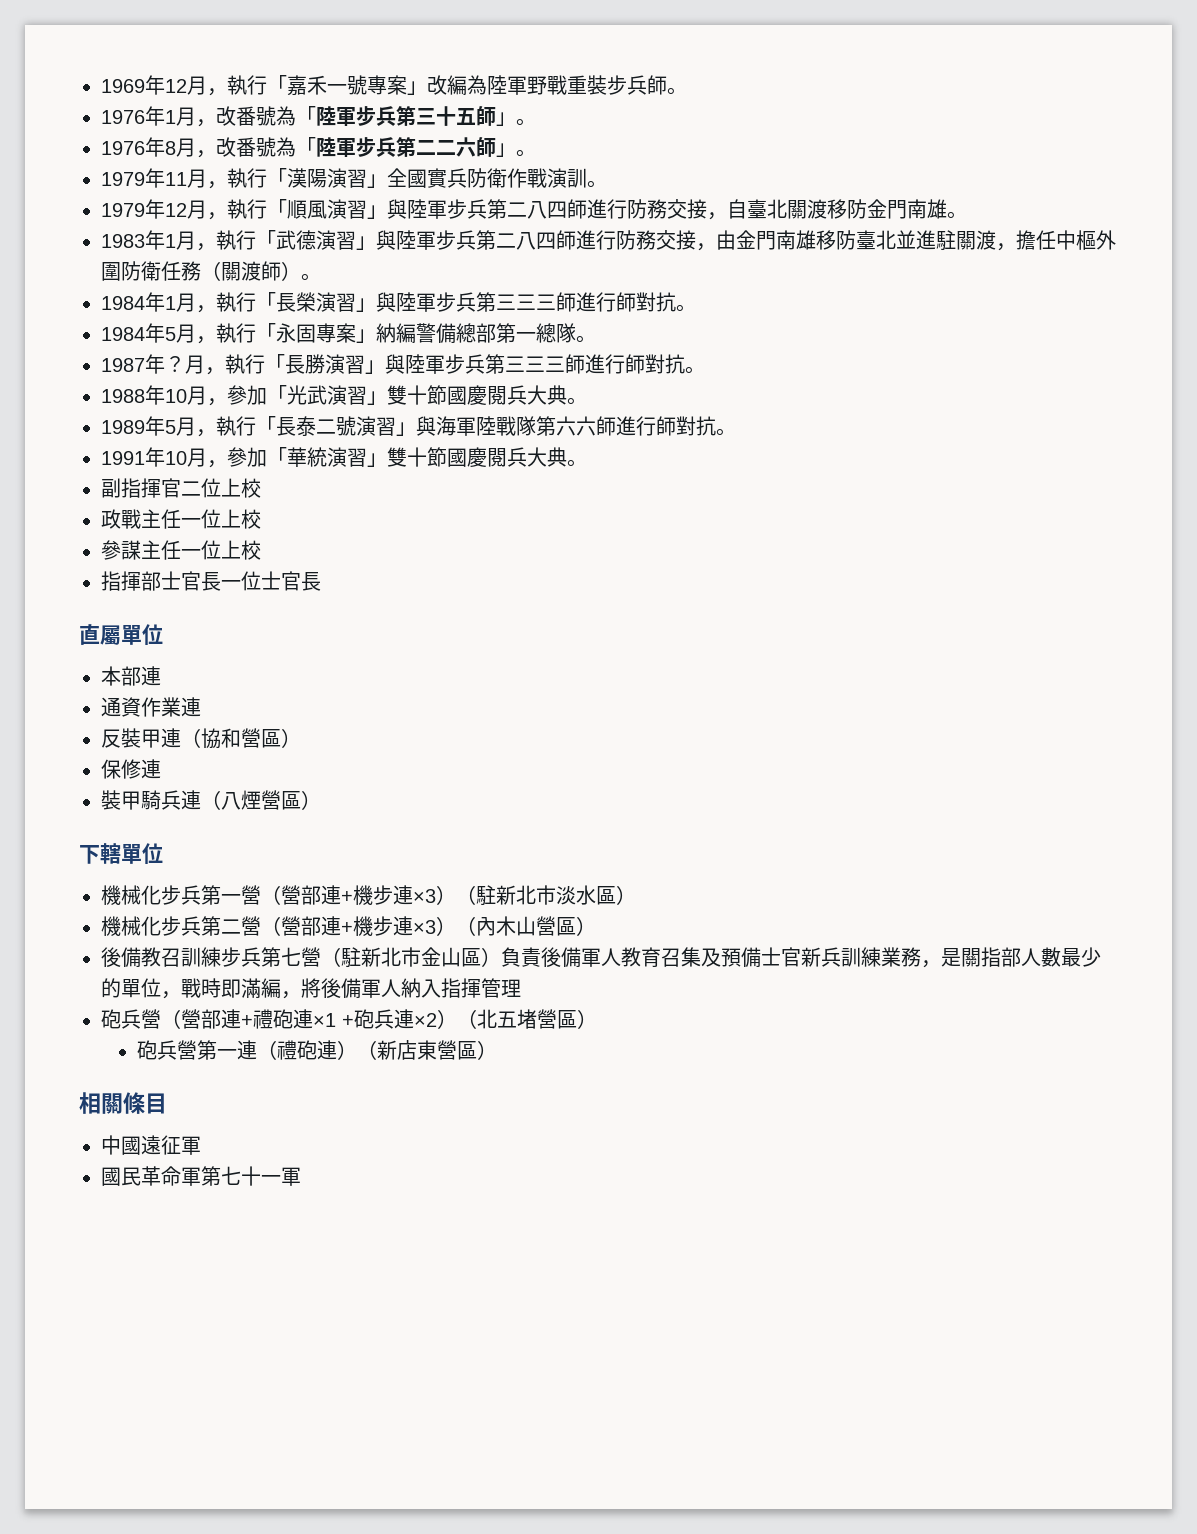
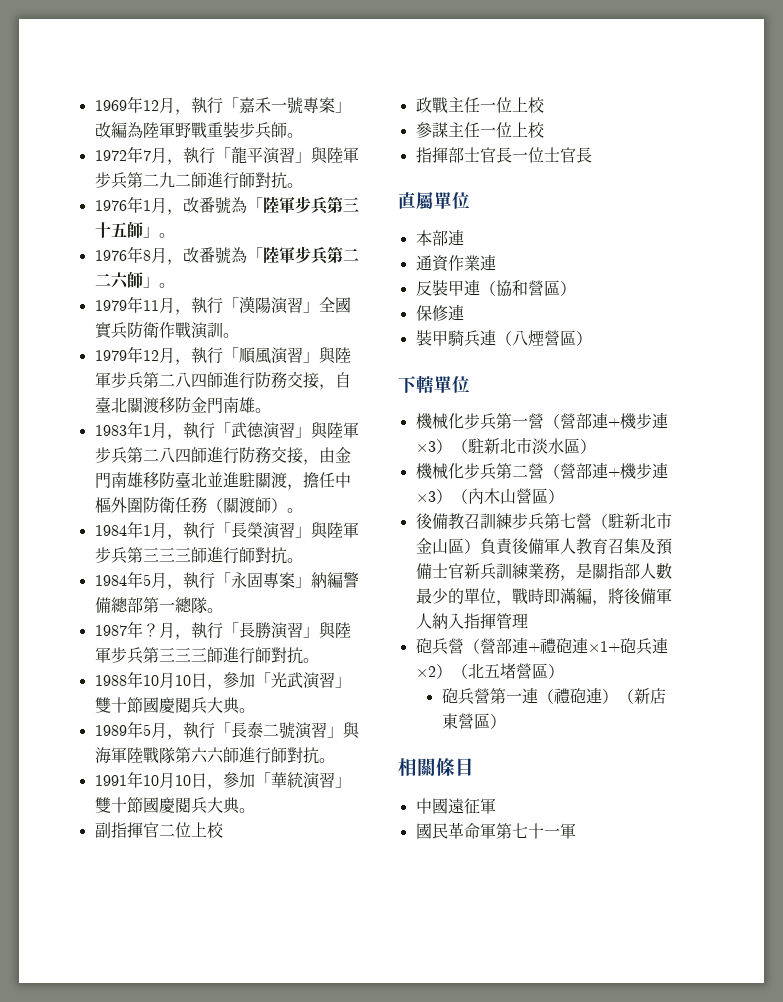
+ 1972年7月，執行「龍平演習」與陸軍步兵第二九二師進行師對抗。
- 1988年10月，參加「光武演習」雙十節國慶閱兵大典。
+ 1988年10月10日，參加「光武演習」雙十節國慶閱兵大典。
- 1991年10月，參加「華統演習」雙十節國慶閱兵大典。
+ 1991年10月10日，參加「華統演習」雙十節國慶閱兵大典。
- 砲兵營（營部連+禮砲連×1 +砲兵連×2）（北五堵營區）
+ 砲兵營（營部連+禮砲連×1+砲兵連×2）（北五堵營區）

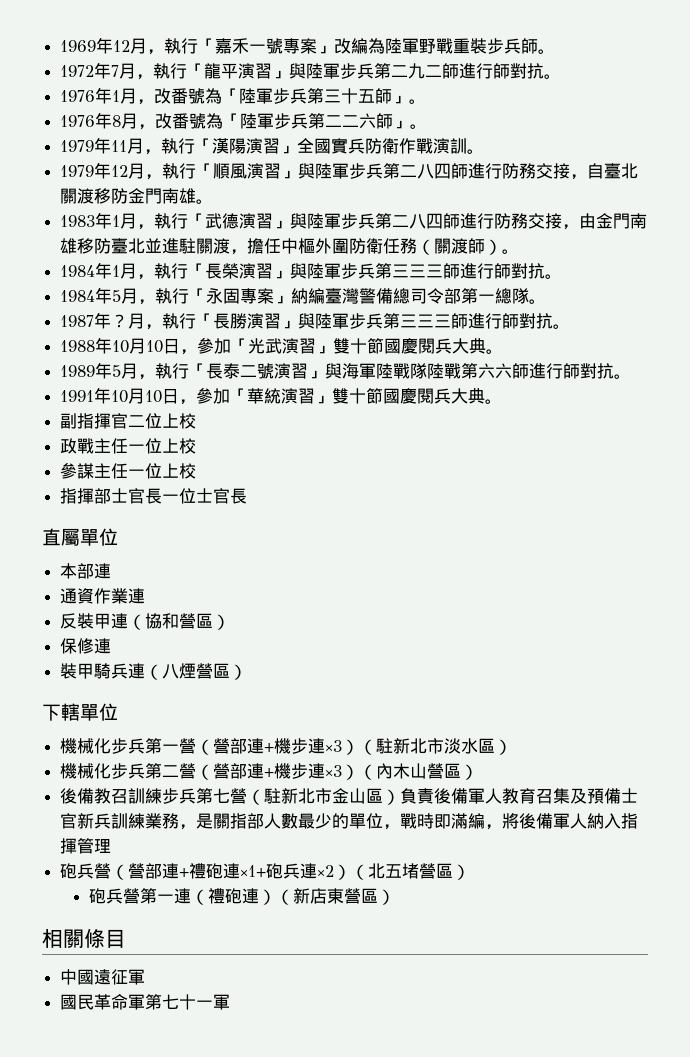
- 1984年5月，執行「永固專案」納編警備總部第一總隊。
+ 1984年5月，執行「永固專案」納編臺灣警備總司令部第一總隊。
- 1989年5月，執行「長泰二號演習」與海軍陸戰隊第六六師進行師對抗。
+ 1989年5月，執行「長泰二號演習」與海軍陸戰隊陸戰第六六師進行師對抗。

